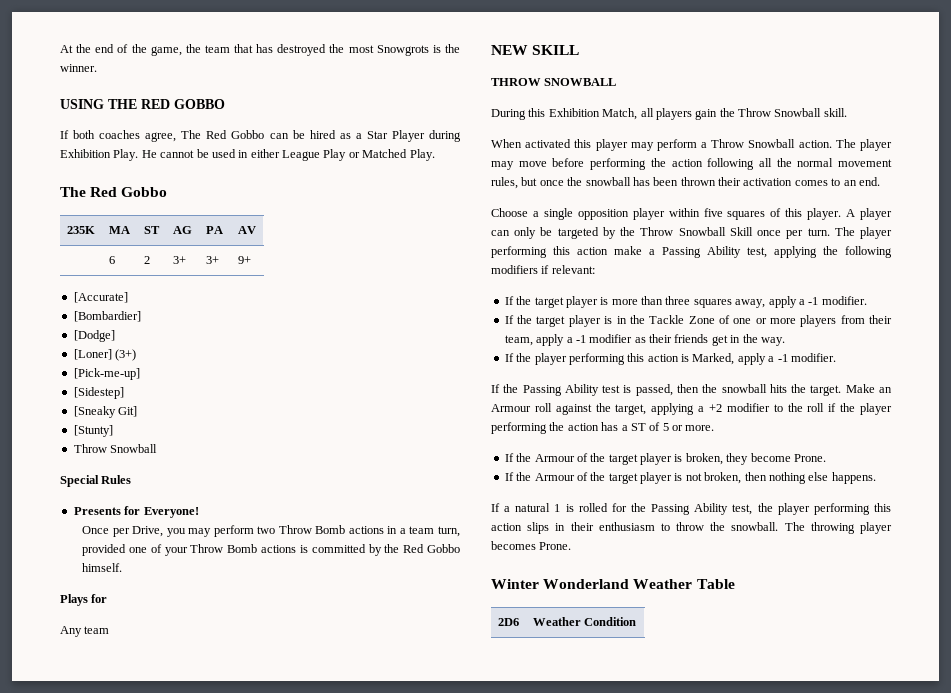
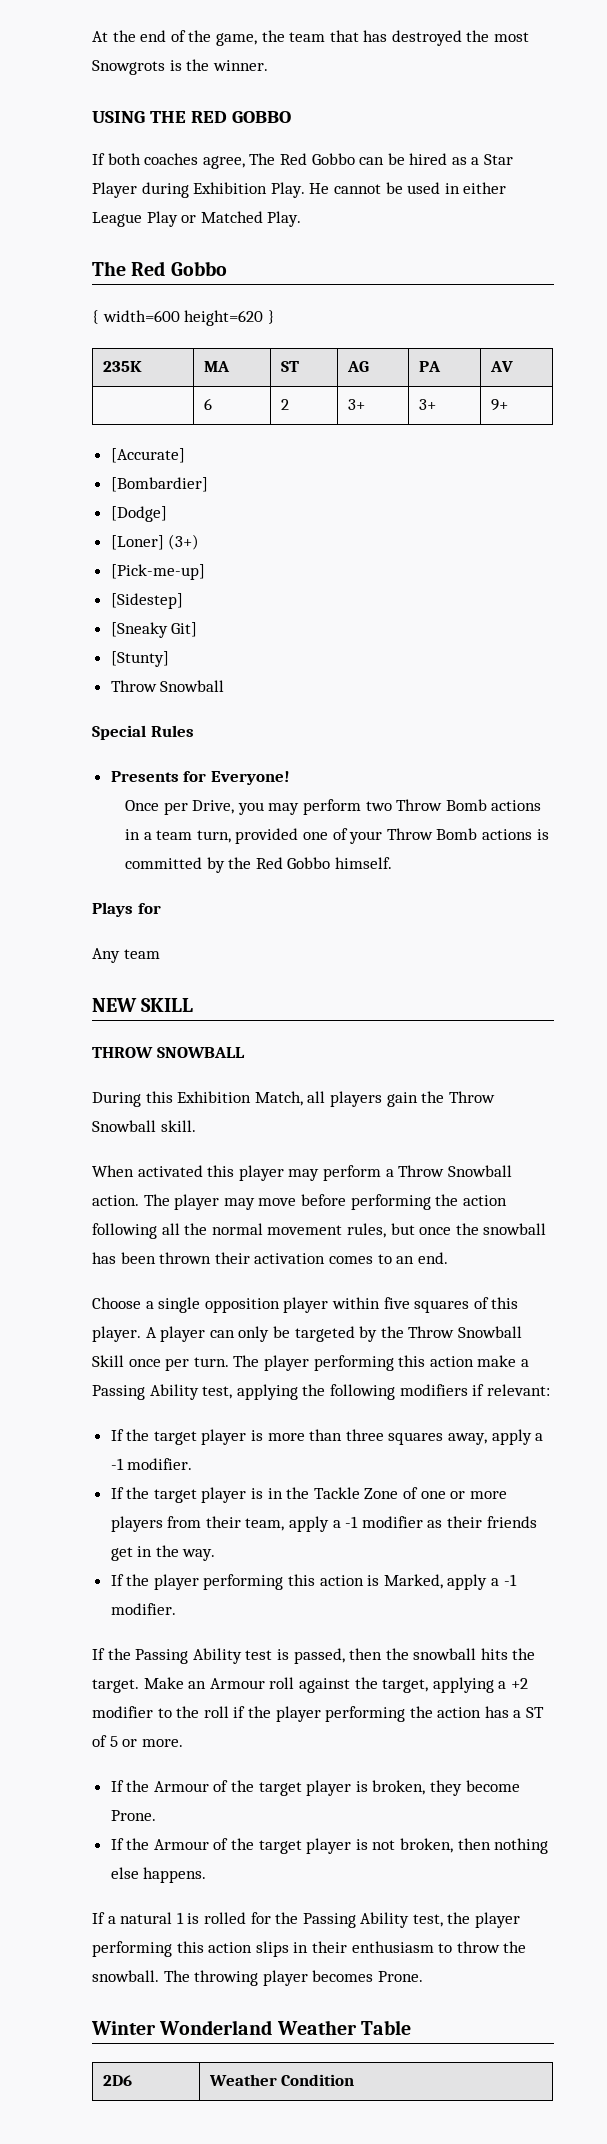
+ { width=600 height=620 }

